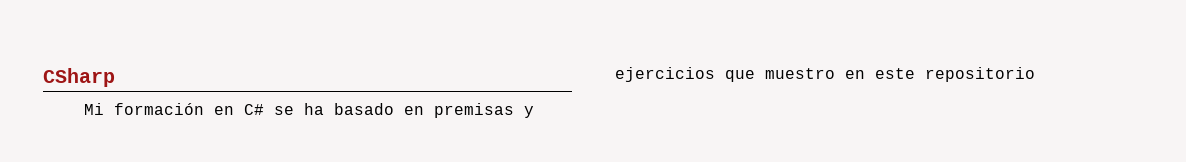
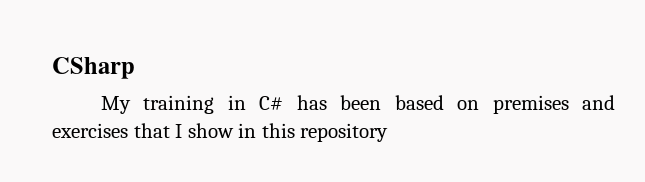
- Mi formación en C# se ha basado en premisas y ejercicios que muestro en este repositorio
+ My training in C# has been based on premises and exercises that I show in this repository

